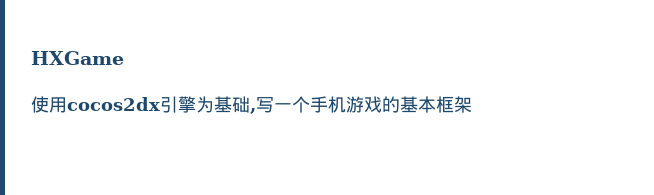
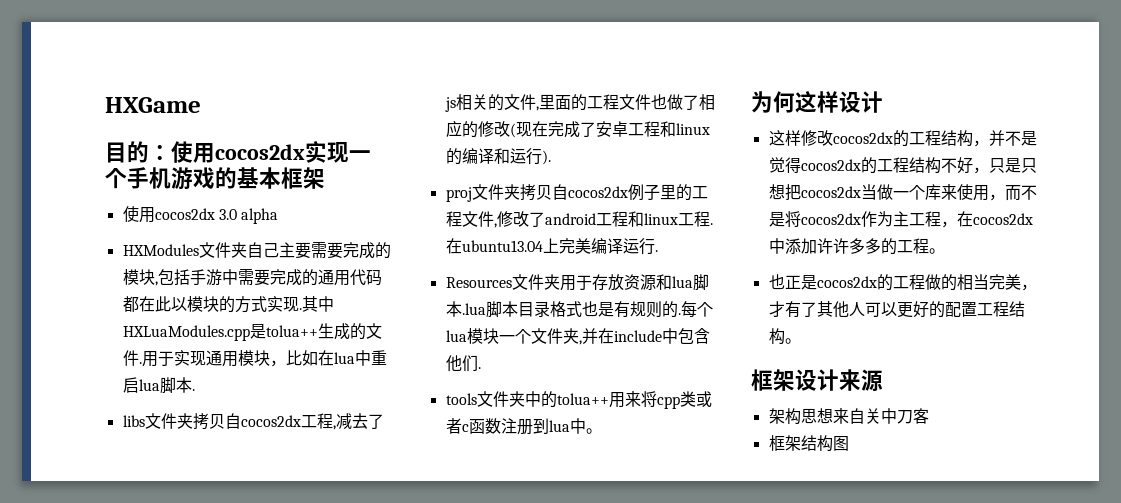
- 使用cocos2dx引擎为基础,写一个手机游戏的基本框架
+ 目的：使用cocos2dx实现一个手机游戏的基本框架
+ 使用cocos2dx 3.0 alpha
+ HXModules文件夹自己主要需要完成的模块,包括手游中需要完成的通用代码都在此以模块的方式实现.其中HXLuaModules.cpp是tolua++生成的文件.用于实现通用模块，比如在lua中重启lua脚本.
+ libs文件夹拷贝自cocos2dx工程,减去了js相关的文件,里面的工程文件也做了相应的修改(现在完成了安卓工程和linux的编译和运行).
+ proj文件夹拷贝自cocos2dx例子里的工程文件,修改了android工程和linux工程.在ubuntu13.04上完美编译运行.
+ Resources文件夹用于存放资源和lua脚本.lua脚本目录格式也是有规则的.每个lua模块一个文件夹,并在include中包含他们.
+ tools文件夹中的tolua++用来将cpp类或者c函数注册到lua中。
+ 为何这样设计
+ 这样修改cocos2dx的工程结构，并不是觉得cocos2dx的工程结构不好，只是只想把cocos2dx当做一个库来使用，而不是将cocos2dx作为主工程，在cocos2dx中添加许许多多的工程。
+ 也正是cocos2dx的工程做的相当完美，才有了其他人可以更好的配置工程结构。
+ 框架设计来源
+ 架构思想来自关中刀客
+ 框架结构图

